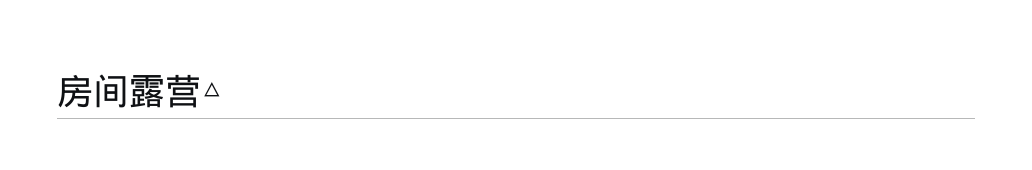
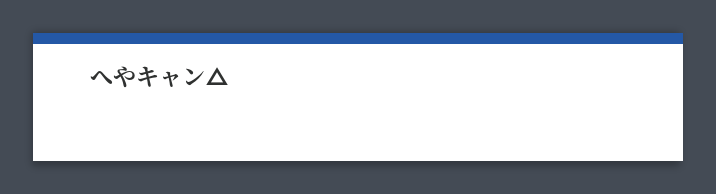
- 房间露营△
+ へやキャン△

